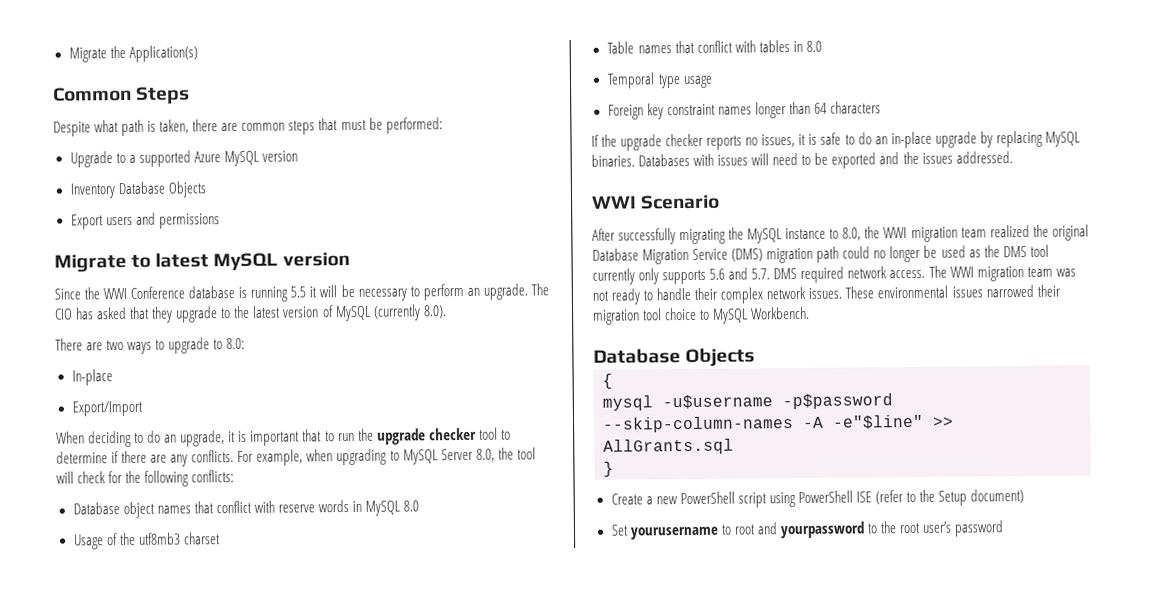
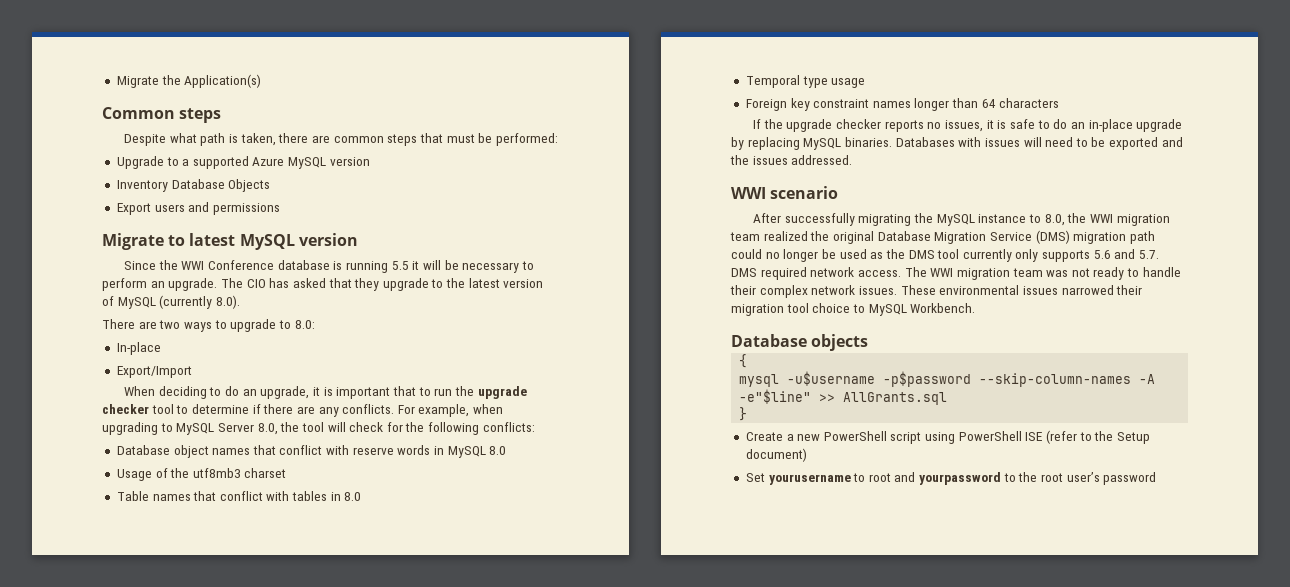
- Common Steps
+ Common steps
- WWI Scenario
+ WWI scenario
  These environmental issues narrowed their migration tool choice to MySQL Workbench.
- Database Objects
+ Database objects

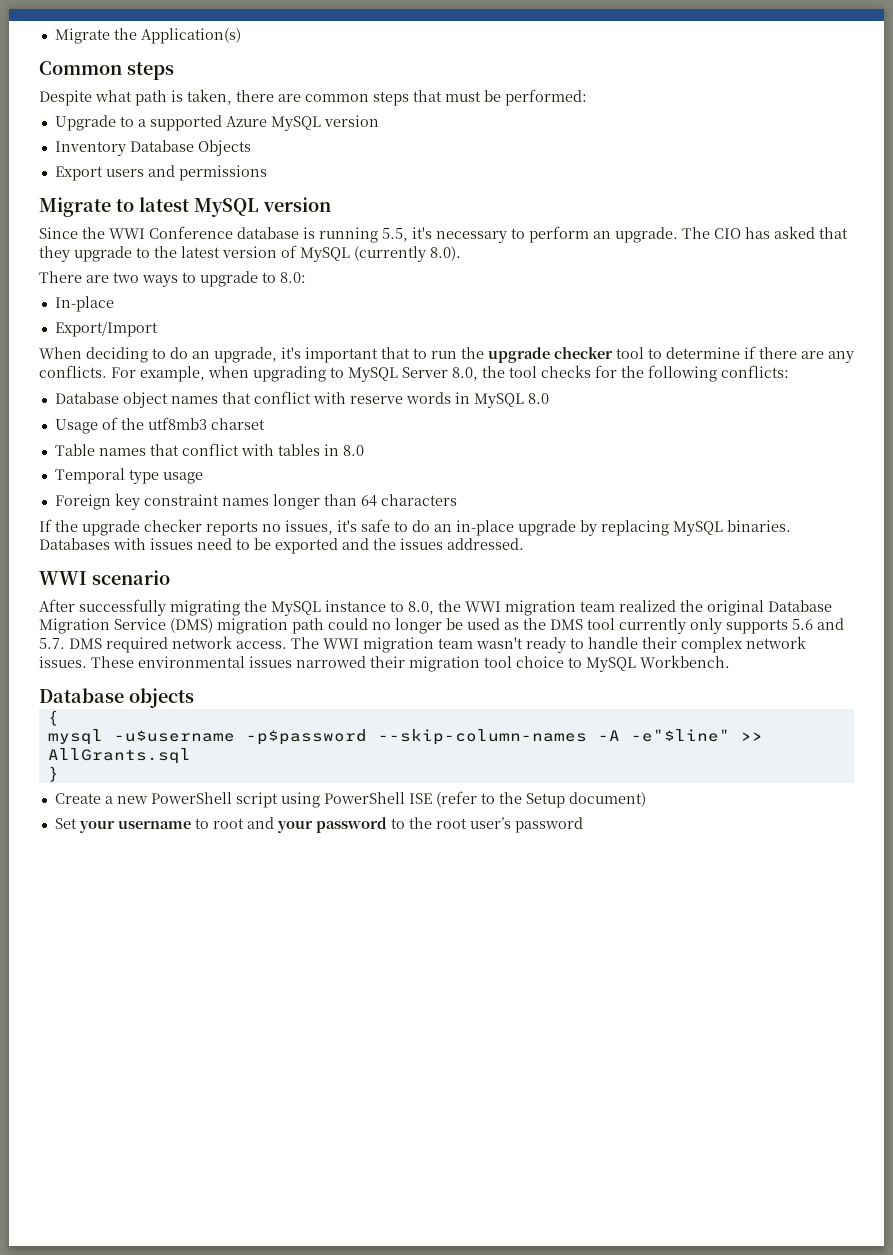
- Since the WWI Conference database is running 5.5 it will be necessary to perform an upgrade.
+ Since the WWI Conference database is running 5.5, it's necessary to perform an upgrade.
- When deciding to do an upgrade, it is important that to run the upgrade checker tool to determine if there are any conflicts.
+ When deciding to do an upgrade, it's important that to run the upgrade checker tool to determine if there are any conflicts.
- For example, when upgrading to MySQL Server 8.0, the tool will check for the following conflicts:
+ For example, when upgrading to MySQL Server 8.0, the tool checks for the following conflicts:
- If the upgrade checker reports no issues, it is safe to do an in-place upgrade by replacing MySQL binaries.
+ If the upgrade checker reports no issues, it's safe to do an in-place upgrade by replacing MySQL binaries.
- Databases with issues will need to be exported and the issues addressed.
+ Databases with issues need to be exported and the issues addressed.
- The WWI migration team was not ready to handle their complex network issues.
+ The WWI migration team wasn't ready to handle their complex network issues.
- Set yourusername to root and yourpassword to the root user’s password
+ Set your username to root and your password to the root user’s password

